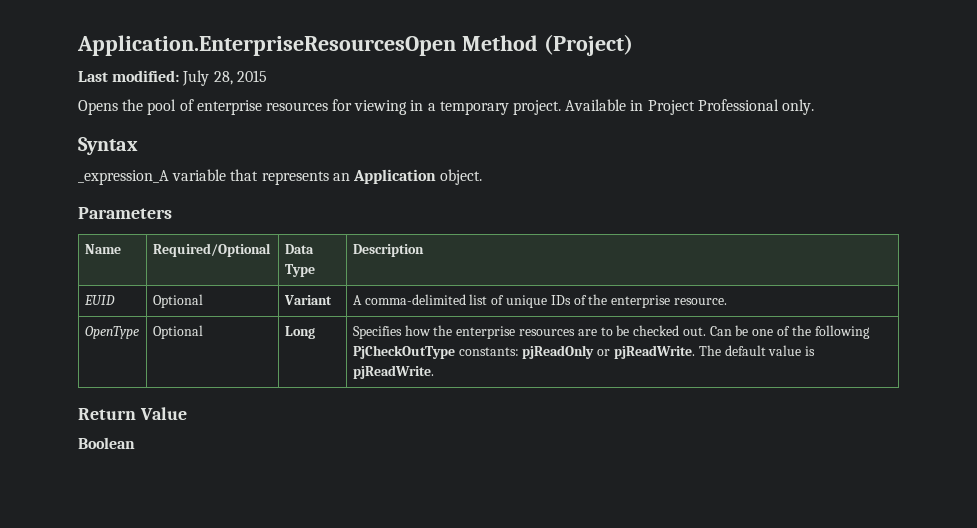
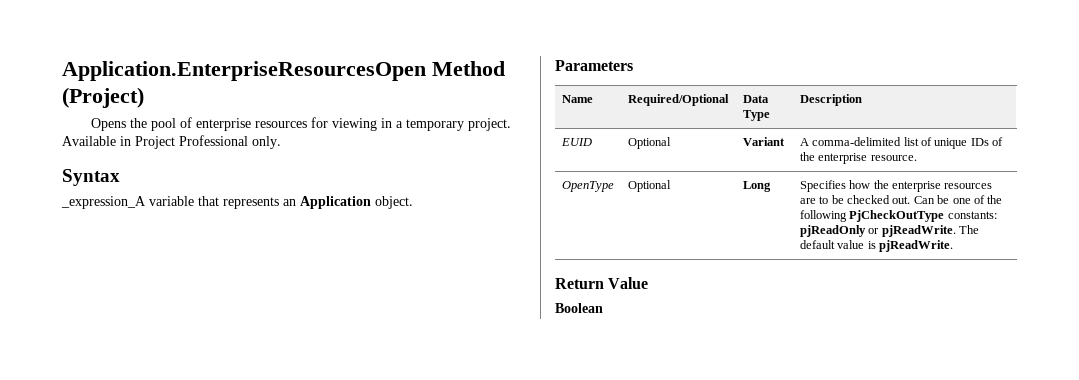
- Last modified: July 28, 2015

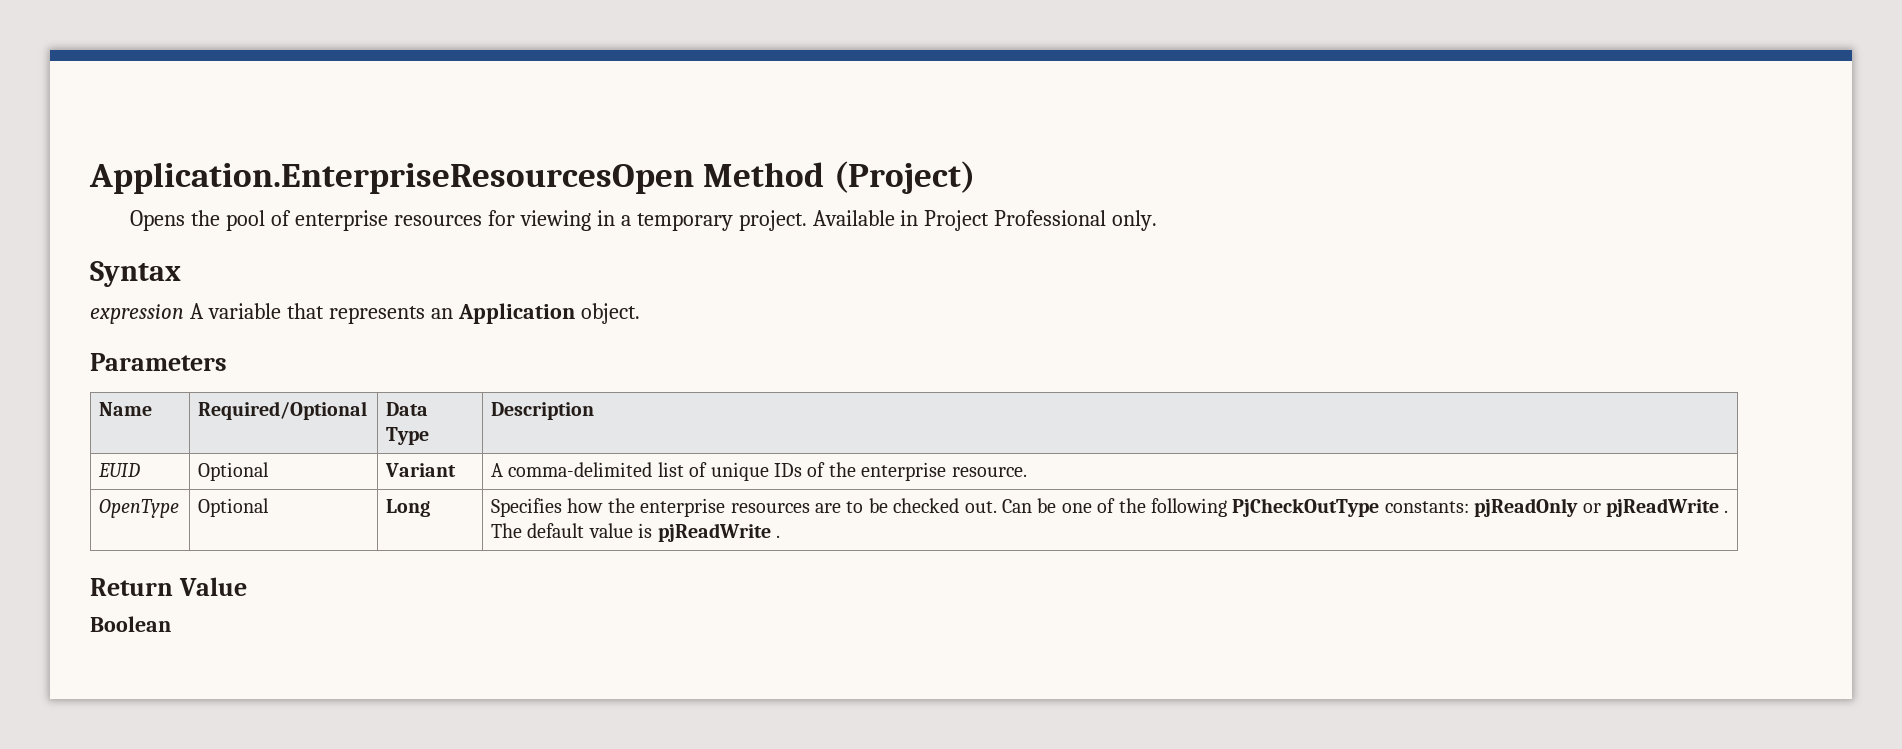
- _expression_A variable that represents an Application object.
+ expression A variable that represents an Application object.
- OpenType | Optional | Long | Specifies how the enterprise resources are to be checked out. Can be one of the following PjCheckOutType constants: pjReadOnly or pjReadWrite. The default value is pjReadWrite.
+ OpenType | Optional | Long | Specifies how the enterprise resources are to be checked out. Can be one of the following PjCheckOutType constants: pjReadOnly or pjReadWrite . The default value is pjReadWrite .

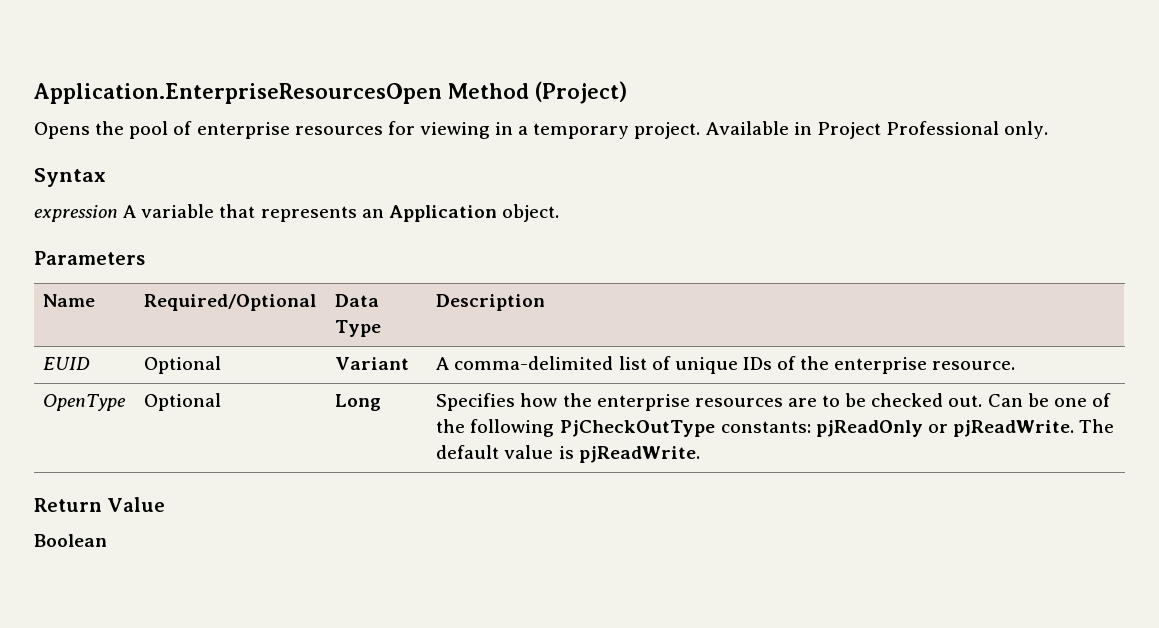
- OpenType | Optional | Long | Specifies how the enterprise resources are to be checked out. Can be one of the following PjCheckOutType constants: pjReadOnly or pjReadWrite . The default value is pjReadWrite .
+ OpenType | Optional | Long | Specifies how the enterprise resources are to be checked out. Can be one of the following PjCheckOutType constants: pjReadOnly or pjReadWrite. The default value is pjReadWrite.

